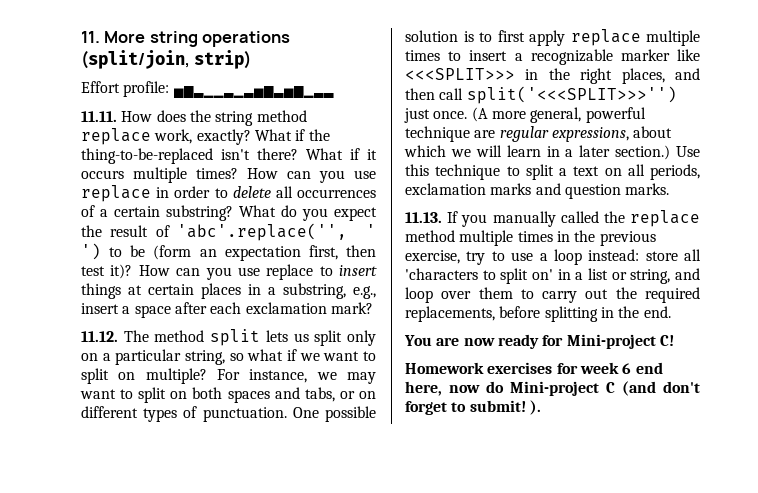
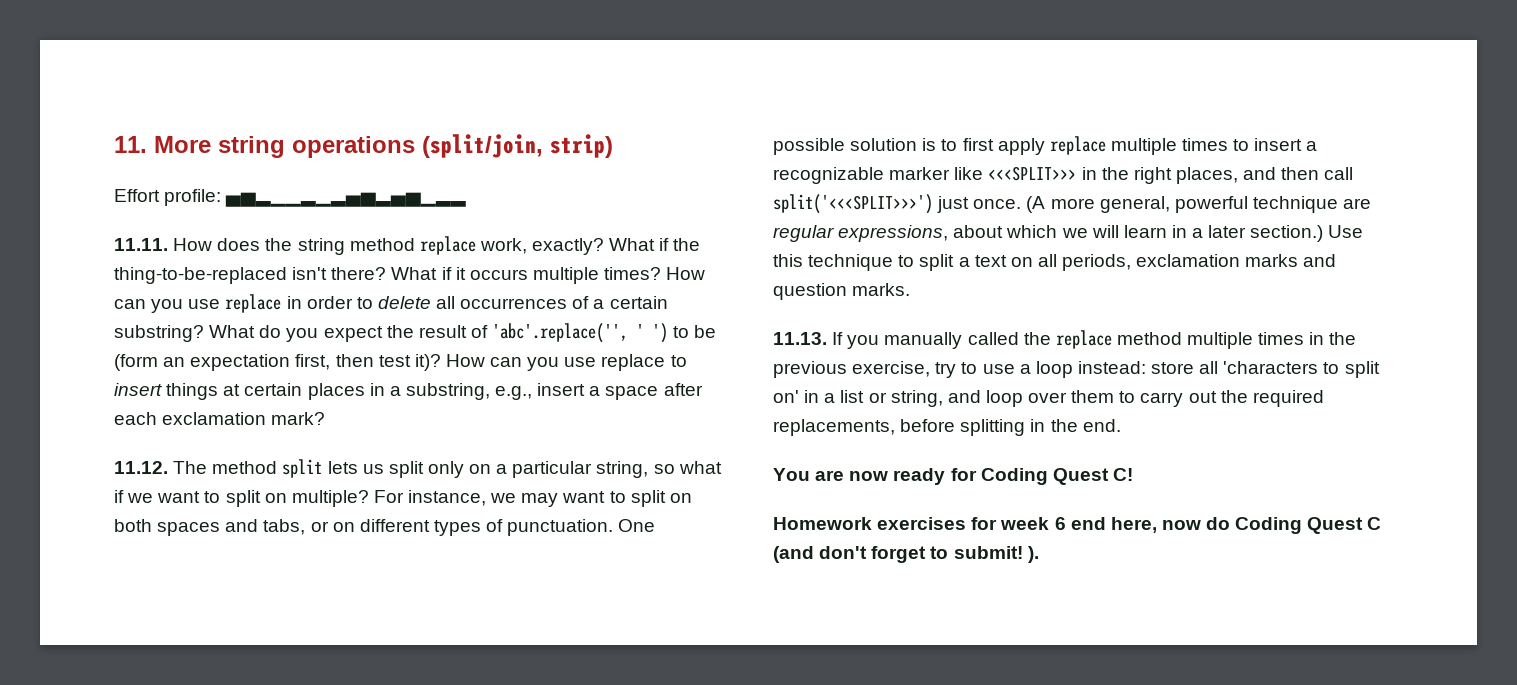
- One possible solution is to first apply replace multiple times to insert a recognizable marker like <<<SPLIT>>> in the right places, and then call split('<<<SPLIT>>>'') just once.
+ One possible solution is to first apply replace multiple times to insert a recognizable marker like <<<SPLIT>>> in the right places, and then call split('<<<SPLIT>>>') just once.
- You are now ready for Mini-project C!
+ You are now ready for Coding Quest C!
- Homework exercises for week 6 end here, now do Mini-project C (and don't forget to submit! ).
+ Homework exercises for week 6 end here, now do Coding Quest C (and don't forget to submit! ).

